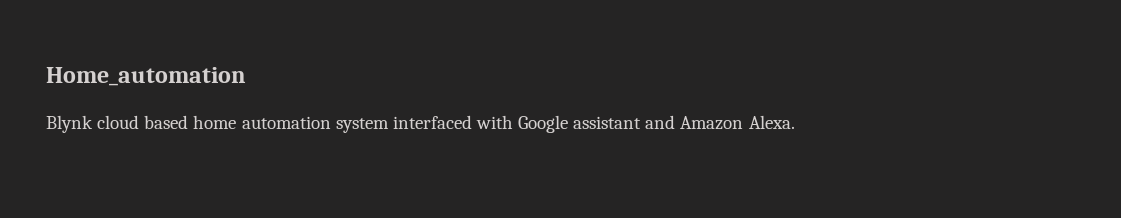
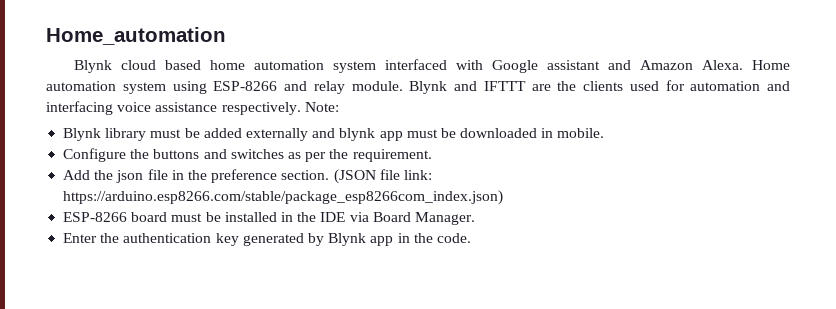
+ Home automation system using ESP-8266 and relay module. Blynk and IFTTT are the clients used for automation and interfacing voice assistance respectively. Note:
+ Blynk library must be added externally and blynk app must be downloaded in mobile.
+ Configure the buttons and switches as per the requirement.
+ Add the json file in the preference section. (JSON file link: https://arduino.esp8266.com/stable/package_esp8266com_index.json)
+ ESP-8266 board must be installed in the IDE via Board Manager.
+ Enter the authentication key generated by Blynk app in the code.

